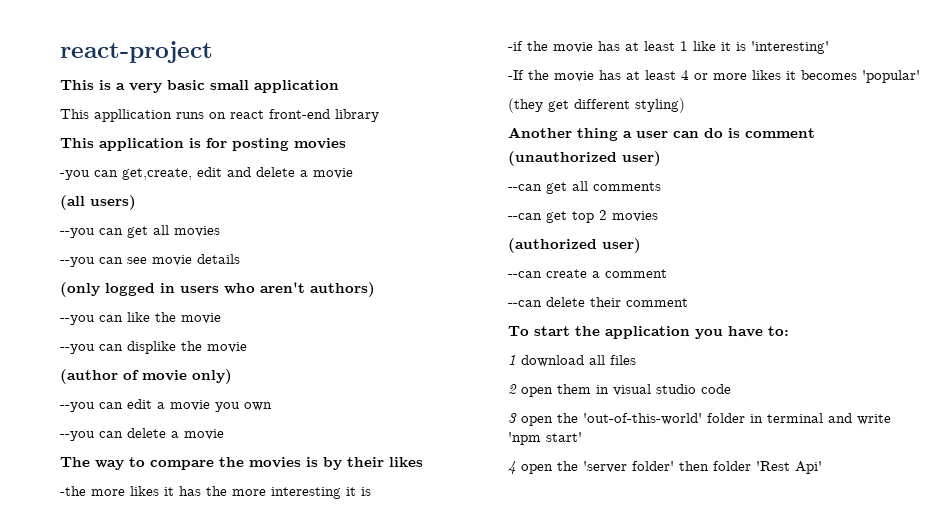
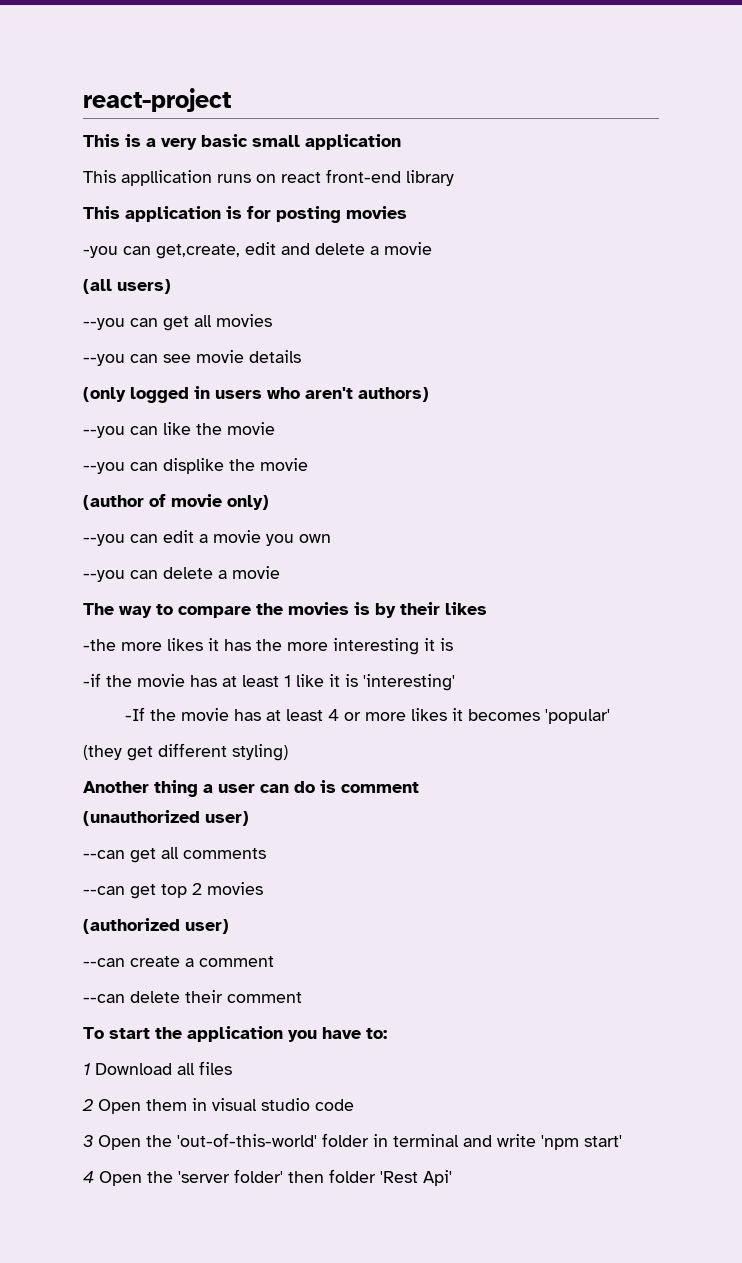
- 1 download all files
+ 1 Download all files
- 2 open them in visual studio code
+ 2 Open them in visual studio code
- 3 open the 'out-of-this-world' folder in terminal and write 'npm start'
+ 3 Open the 'out-of-this-world' folder in terminal and write 'npm start'
- 4 open the 'server folder' then folder 'Rest Api'
+ 4 Open the 'server folder' then folder 'Rest Api'

